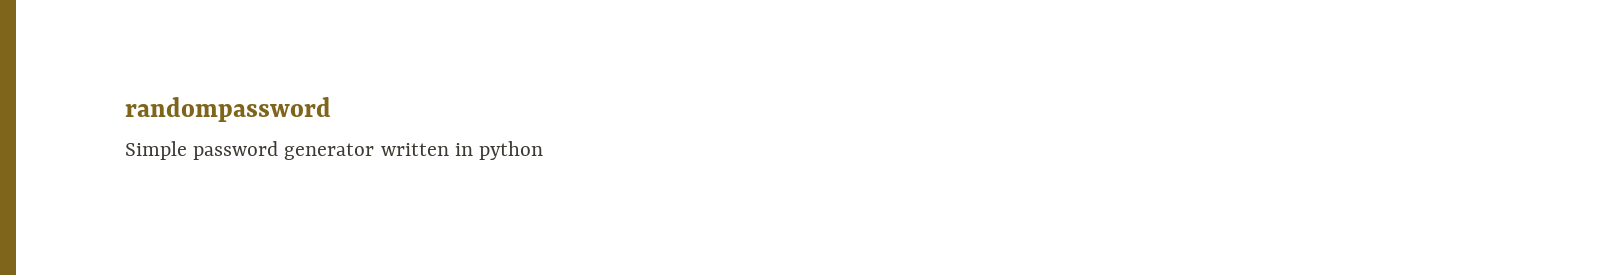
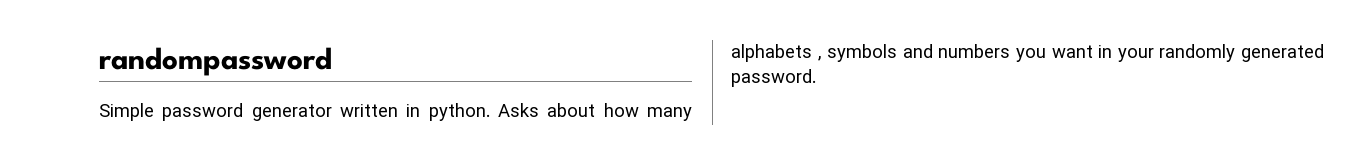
- Simple password generator written in python
+ Simple password generator written in python. Asks about how many alphabets , symbols and numbers you want in your randomly generated password.

